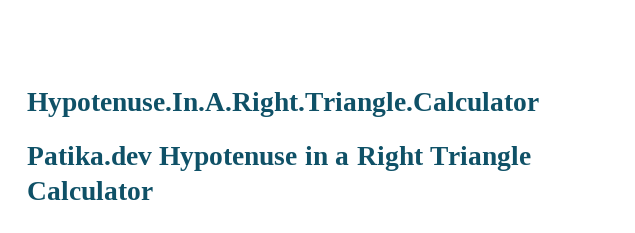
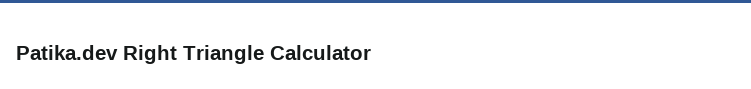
- Hypotenuse.In.A.Right.Triangle.Calculator
- Patika.dev Hypotenuse in a Right Triangle Calculator
+ Patika.dev Right Triangle Calculator

